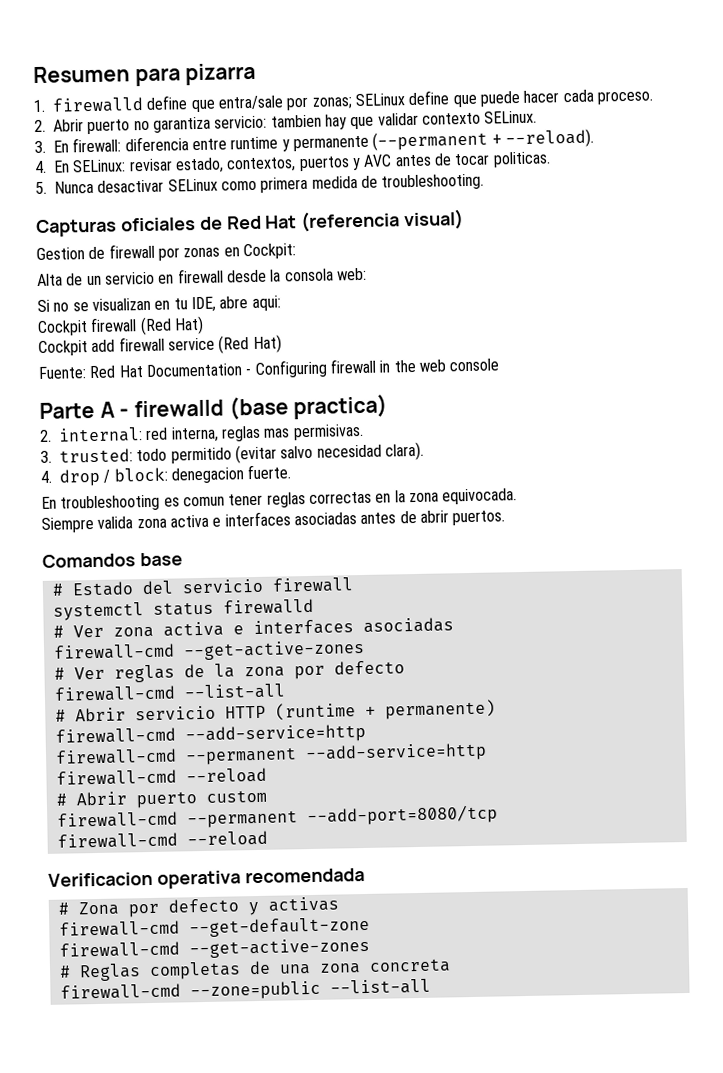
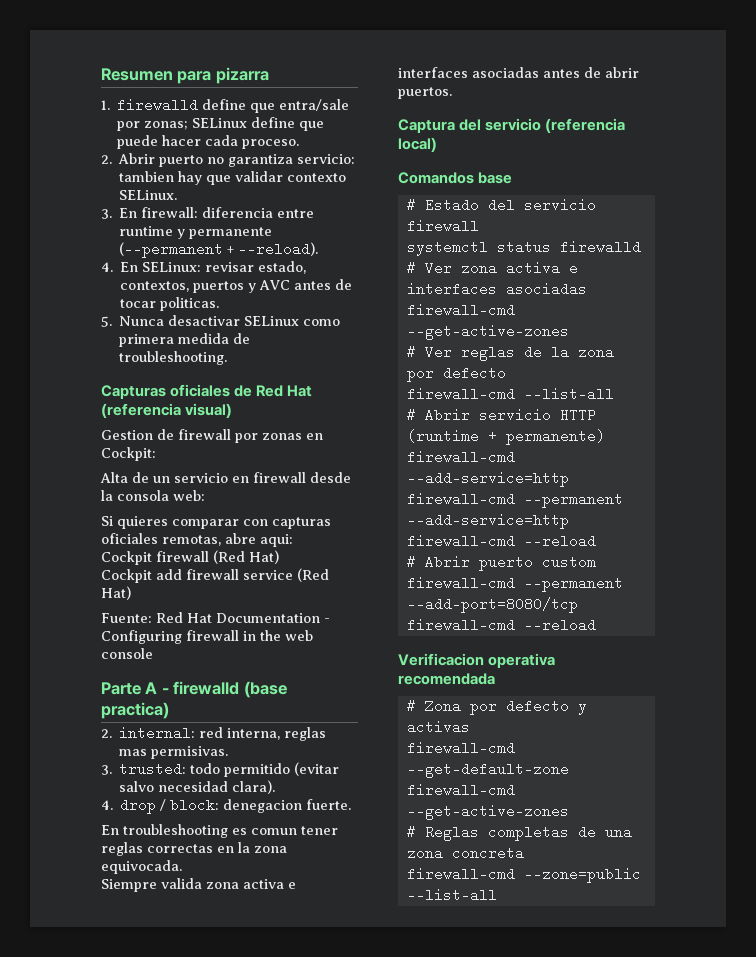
- Si no se visualizan en tu IDE, abre aqui:
+ Si quieres comparar con capturas oficiales remotas, abre aqui:
+ Captura del servicio (referencia local)

